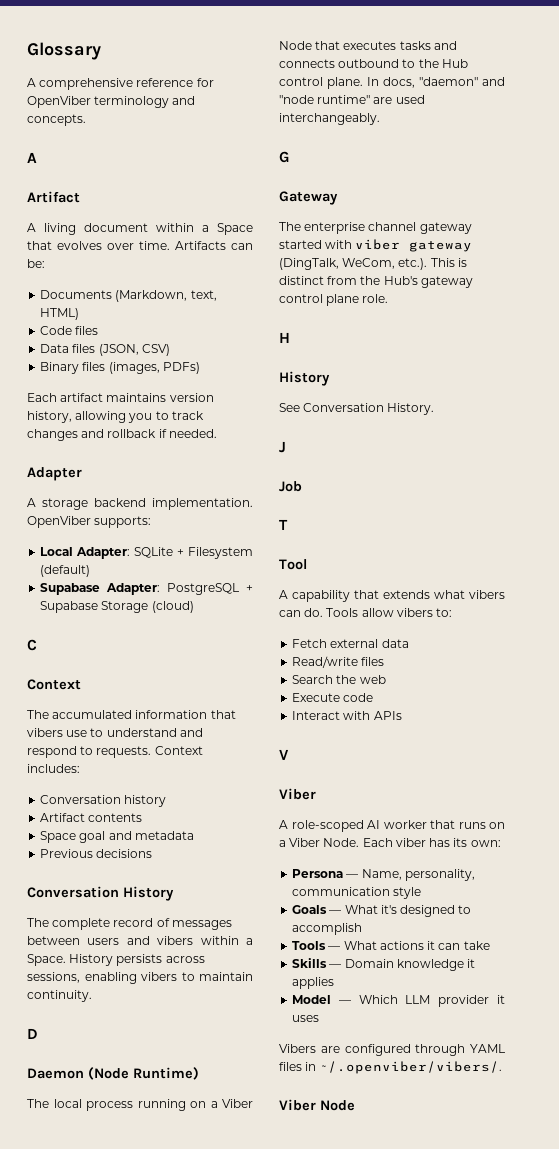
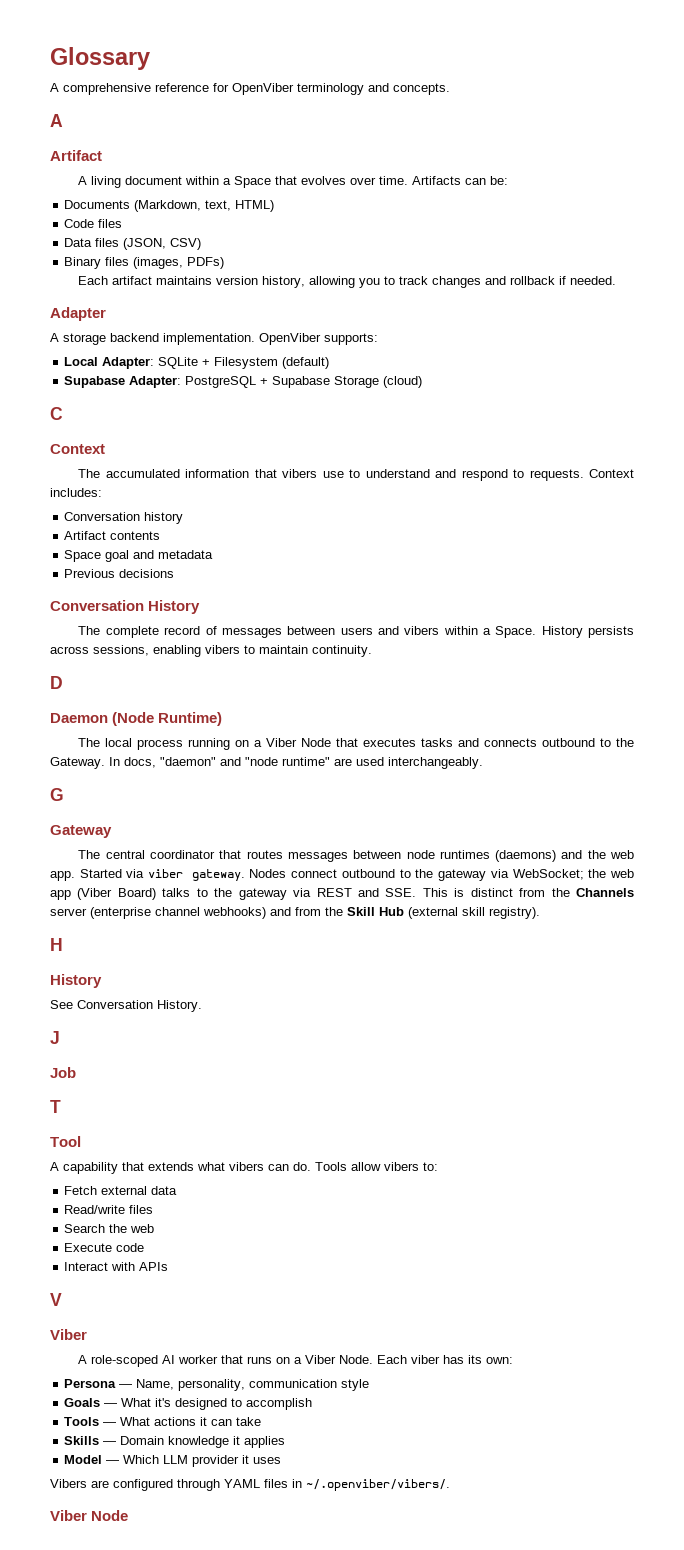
- The local process running on a Viber Node that executes tasks and connects outbound to the Hub control plane.
+ The local process running on a Viber Node that executes tasks and connects outbound to the Gateway.
- The enterprise channel gateway started with viber gateway (DingTalk, WeCom, etc.). This is distinct from the Hub's gateway control plane role.
+ The central coordinator that routes messages between node runtimes (daemons) and the web app. Started via viber gateway. Nodes connect outbound to the gateway via WebSocket; the web app (Viber Board) talks to the gateway via REST and SSE. This is distinct from the Channels server (enterprise channel webhooks) and from the Skill Hub (external skill registry).

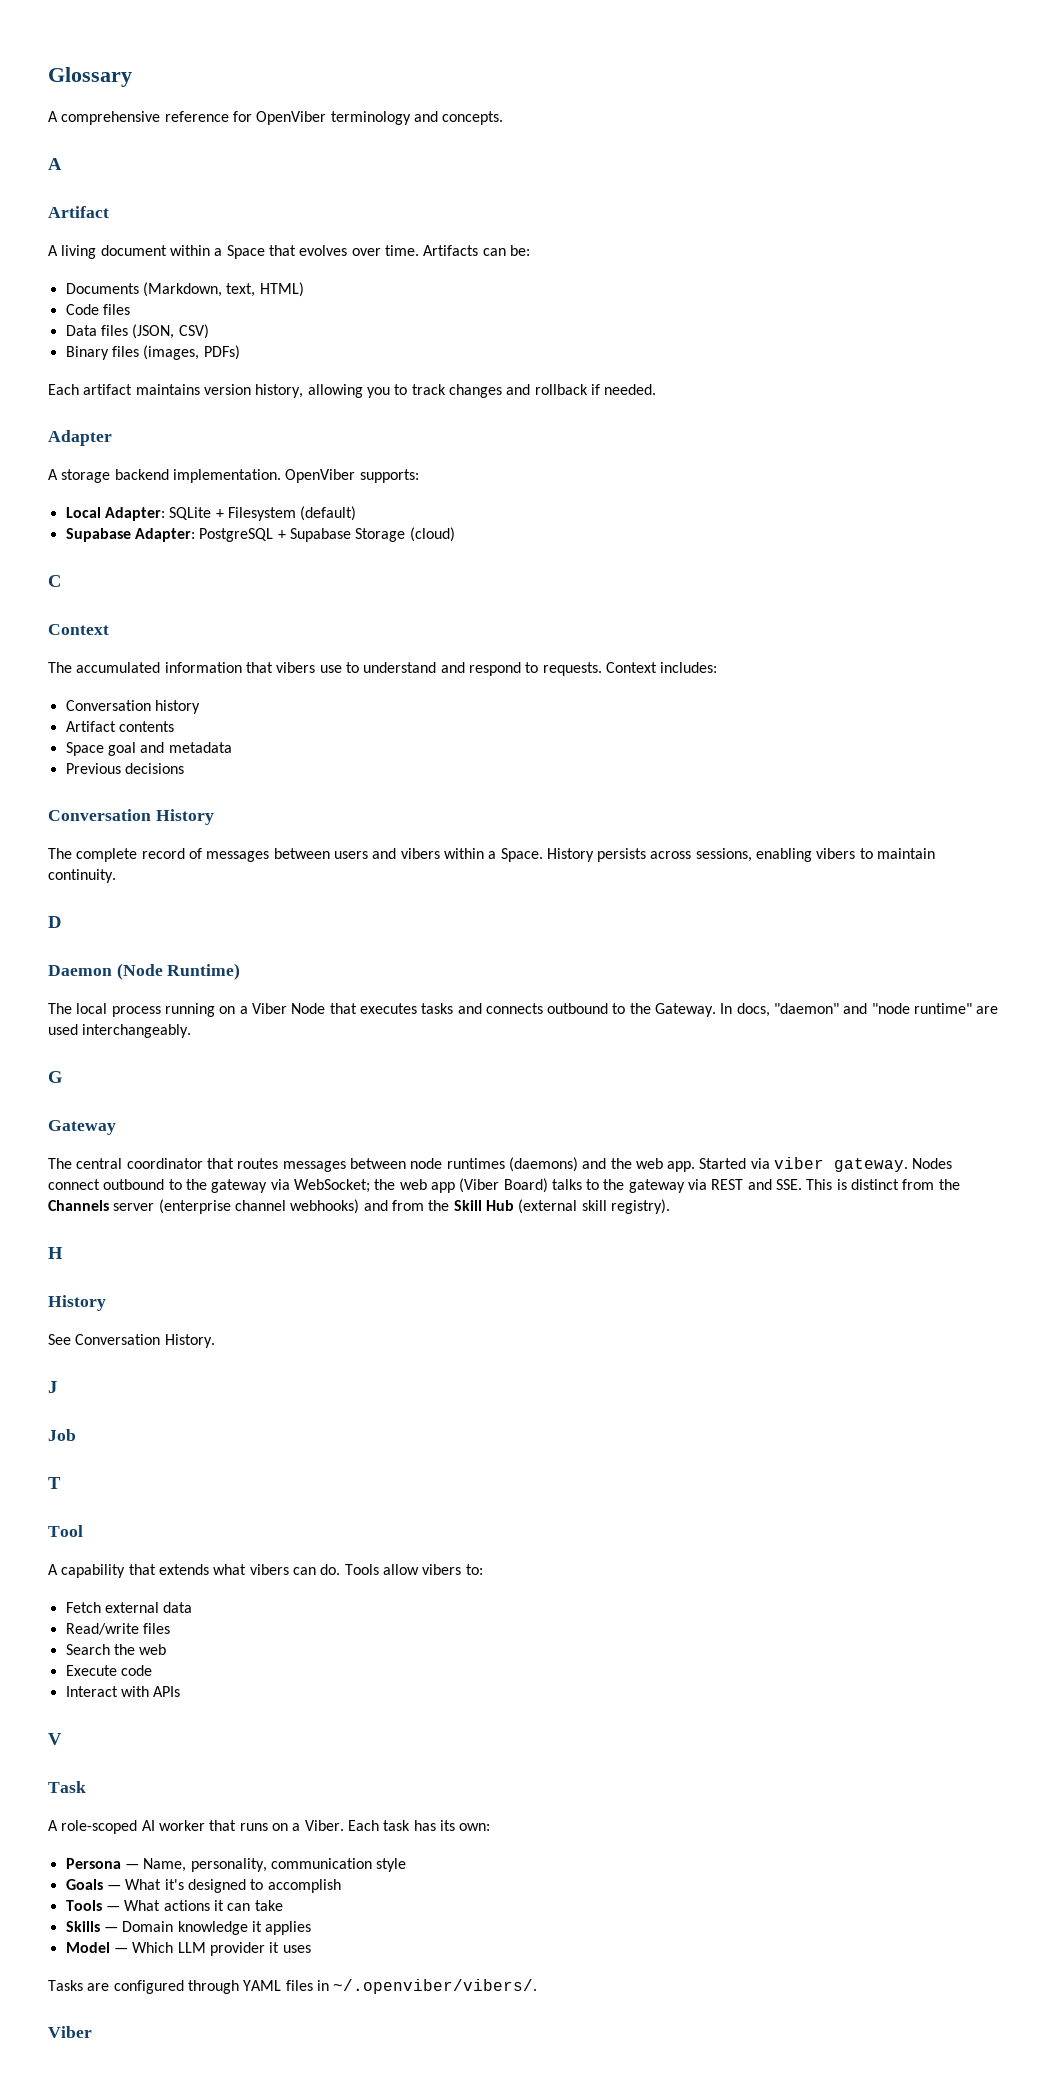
  V
- Viber
+ Task
- A role-scoped AI worker that runs on a Viber Node. Each viber has its own:
+ A role-scoped AI worker that runs on a Viber. Each task has its own:
- Vibers are configured through YAML files in ~/.openviber/vibers/.
- Viber Node
+ Tasks are configured through YAML files in ~/.openviber/vibers/.
+ Viber

